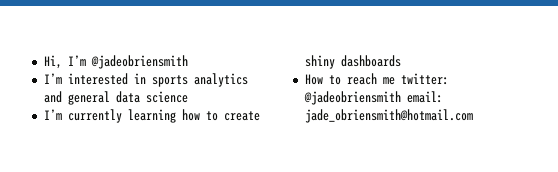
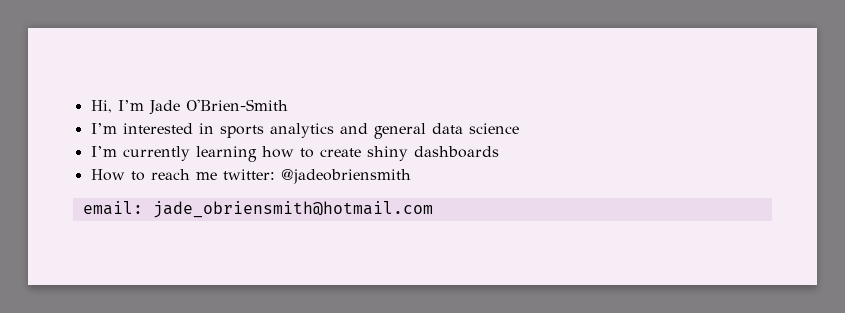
- Hi, I’m @jadeobriensmith
+ Hi, I’m Jade O'Brien-Smith
- How to reach me twitter: @jadeobriensmith email: jade_obriensmith@hotmail.com
+ How to reach me twitter: @jadeobriensmith
+ email: jade_obriensmith@hotmail.com

